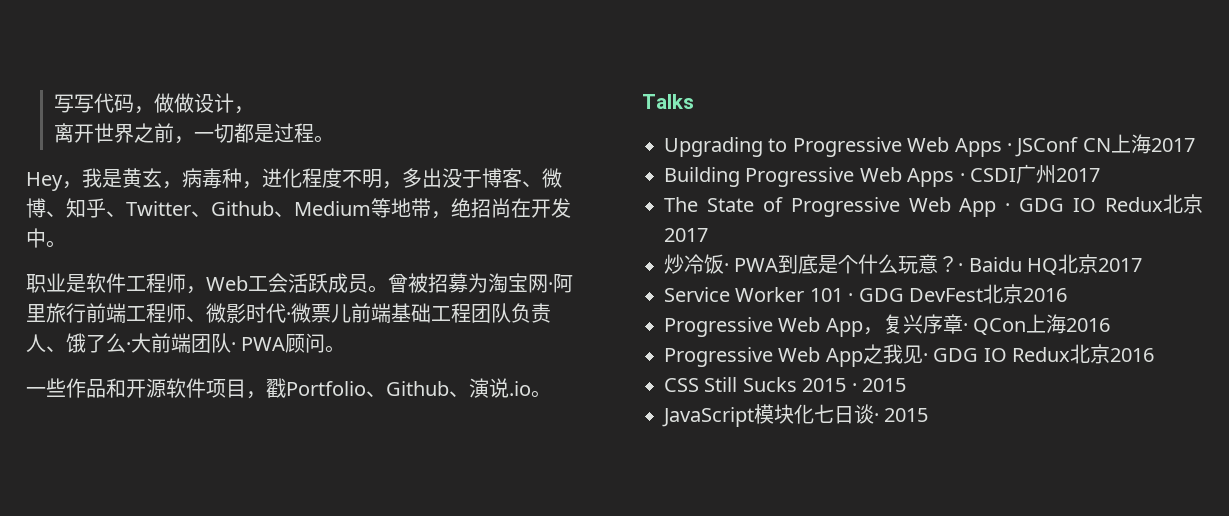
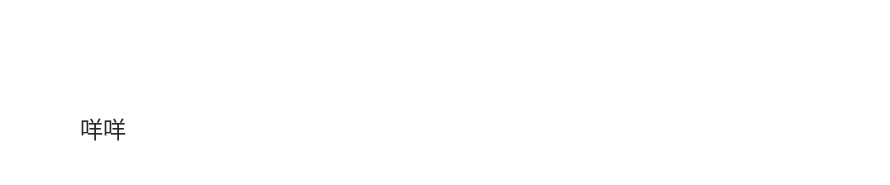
- 写写代码，做做设计，
- 离开世界之前，一切都是过程。
- Hey，我是黄玄，病毒种，进化程度不明，多出没于博客、微博、知乎、Twitter、Github、Medium等地带，绝招尚在开发中。
- 职业是软件工程师，Web工会活跃成员。曾被招募为淘宝网·阿里旅行前端工程师、微影时代·微票儿前端基础工程团队负责人、饿了么·大前端团队· PWA顾问。
- 一些作品和开源软件项目，戳Portfolio、Github、演说.io。
- Talks
- Upgrading to Progressive Web Apps · JSConf CN上海2017
- Building Progressive Web Apps · CSDI广州2017
- The State of Progressive Web App · GDG IO Redux北京2017
- 炒冷饭· PWA到底是个什么玩意？· Baidu HQ北京2017
- Service Worker 101 · GDG DevFest北京2016
- Progressive Web App，复兴序章· QCon上海2016
- Progressive Web App之我见· GDG IO Redux北京2016
- CSS Still Sucks 2015 · 2015
- JavaScript模块化七日谈· 2015
+ 咩咩

